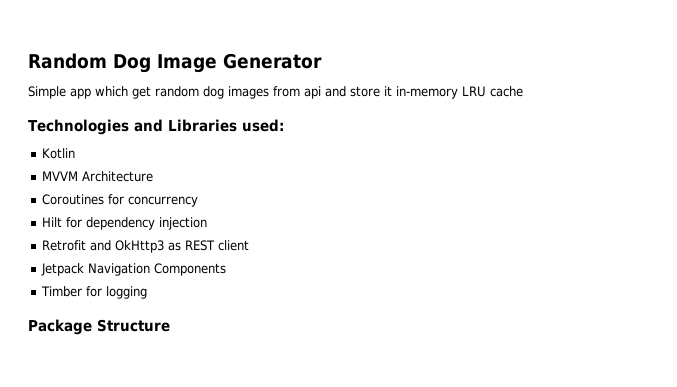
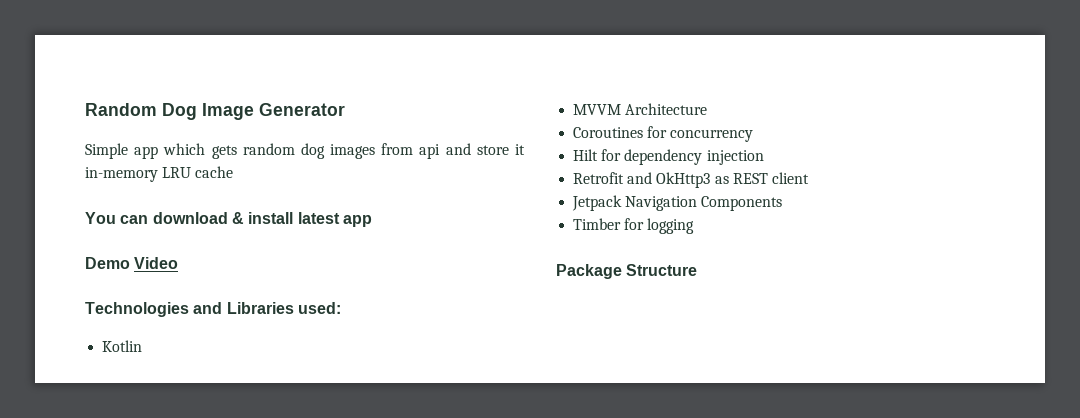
- Simple app which get random dog images from api and store it in-memory LRU cache
+ Simple app which gets random dog images from api and store it in-memory LRU cache
+ You can download & install latest app
+ Demo Video

